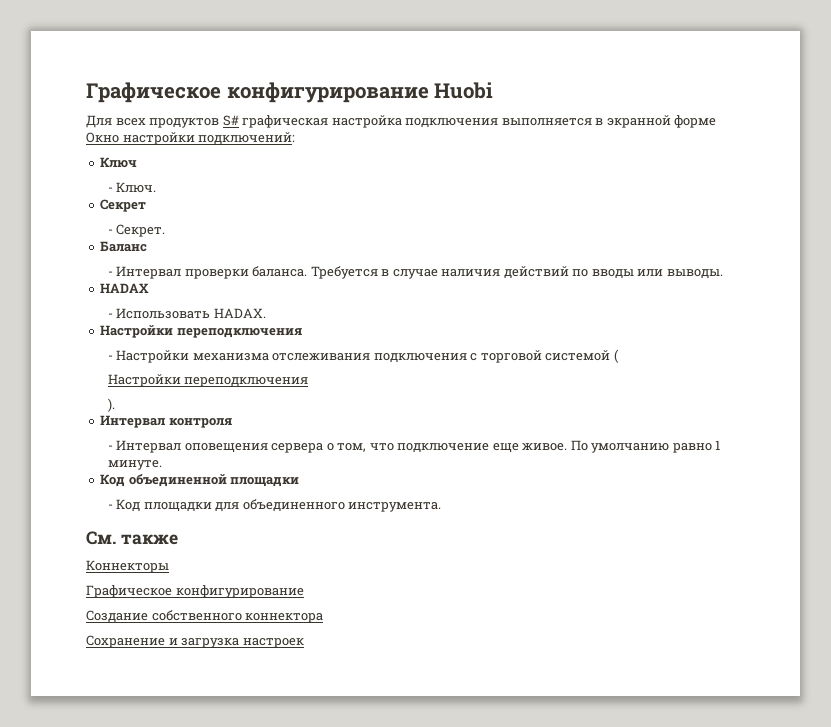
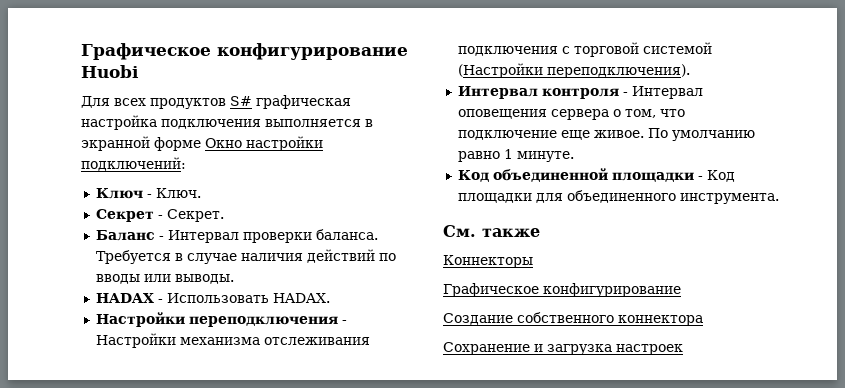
- Ключ
- - Ключ.
+ Ключ - Ключ.
- Секрет
- - Секрет.
+ Секрет - Секрет.
- Баланс
- - Интервал проверки баланса.
+ Баланс - Интервал проверки баланса.
- HADAX
- - Использовать HADAX.
- Настройки переподключения
- - Настройки механизма отслеживания подключения с торговой системой (
- Настройки переподключения
- ).
+ HADAX - Использовать HADAX.
+ Настройки переподключения - Настройки механизма отслеживания подключения с торговой системой (Настройки переподключения).
- Интервал контроля
- - Интервал оповещения сервера о том, что подключение еще живое.
+ Интервал контроля - Интервал оповещения сервера о том, что подключение еще живое.
- Код объединенной площадки
- - Код площадки для объединенного инструмента.
+ Код объединенной площадки - Код площадки для объединенного инструмента.

